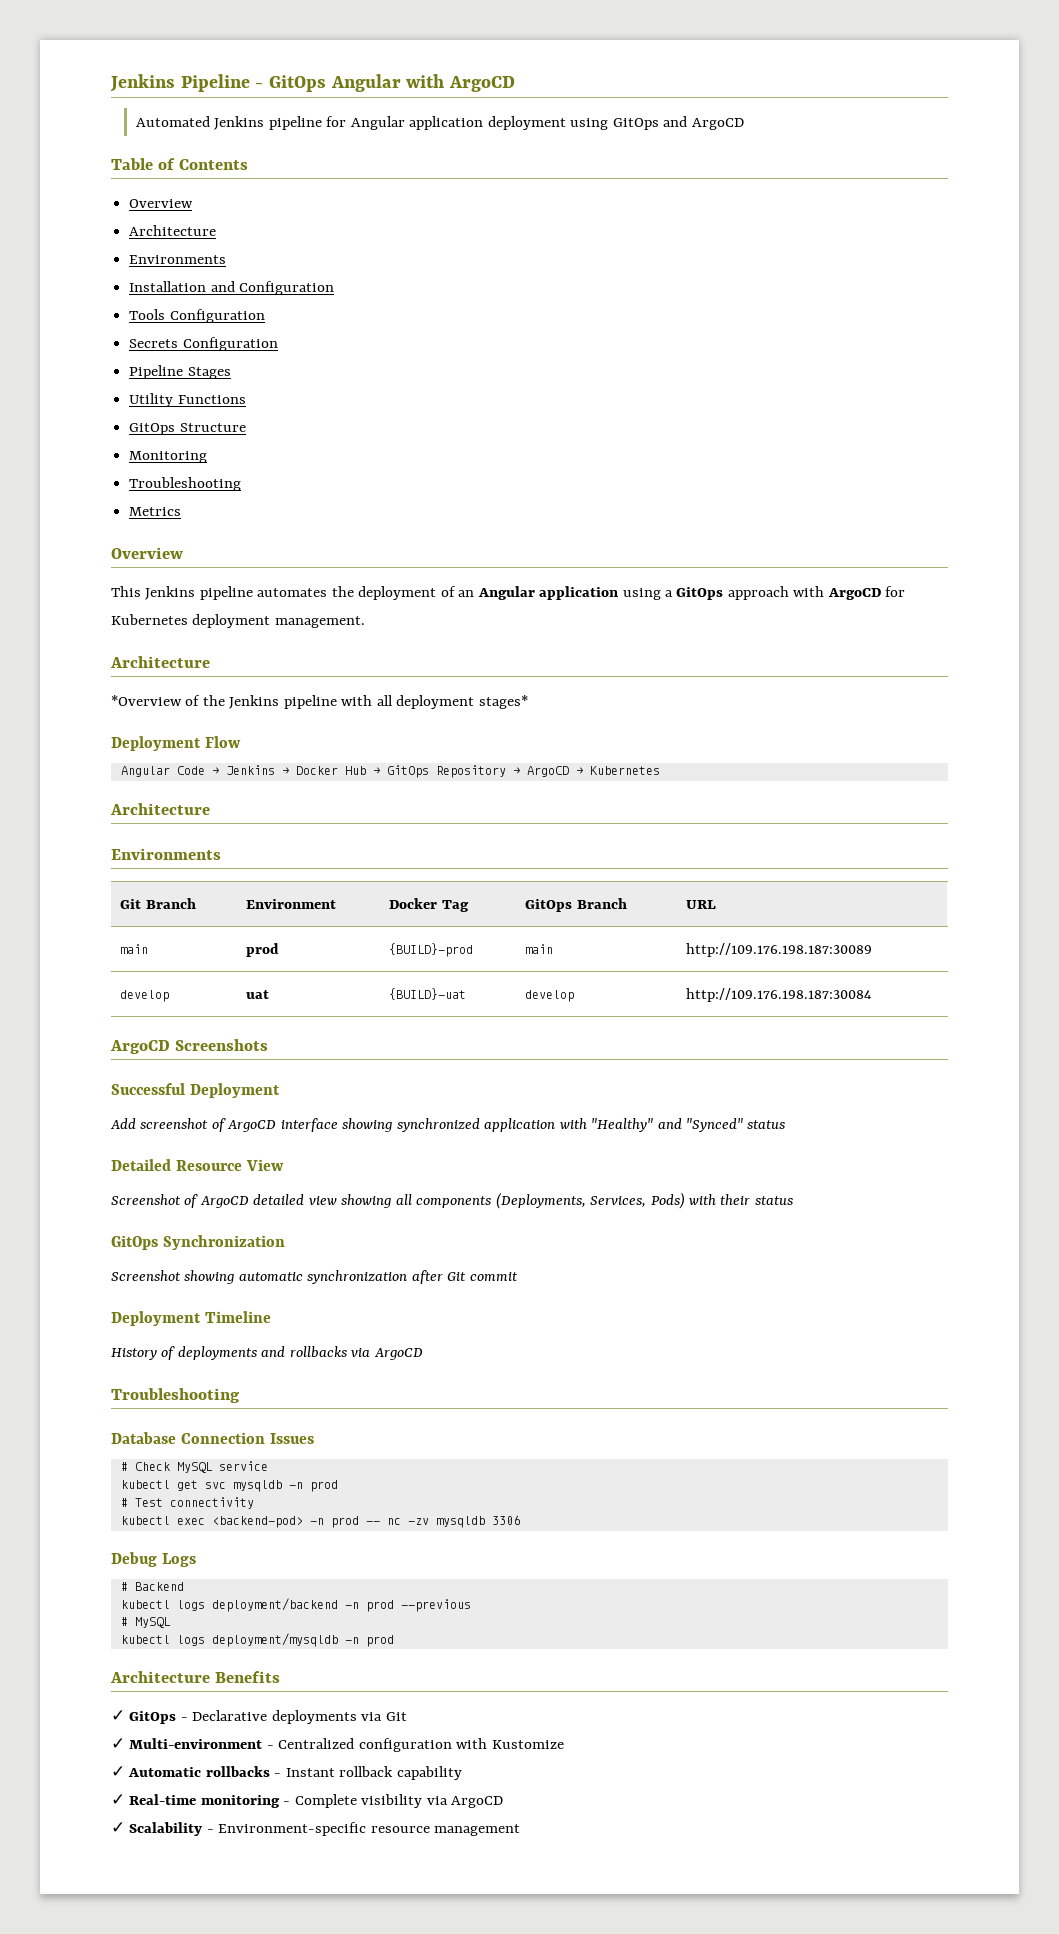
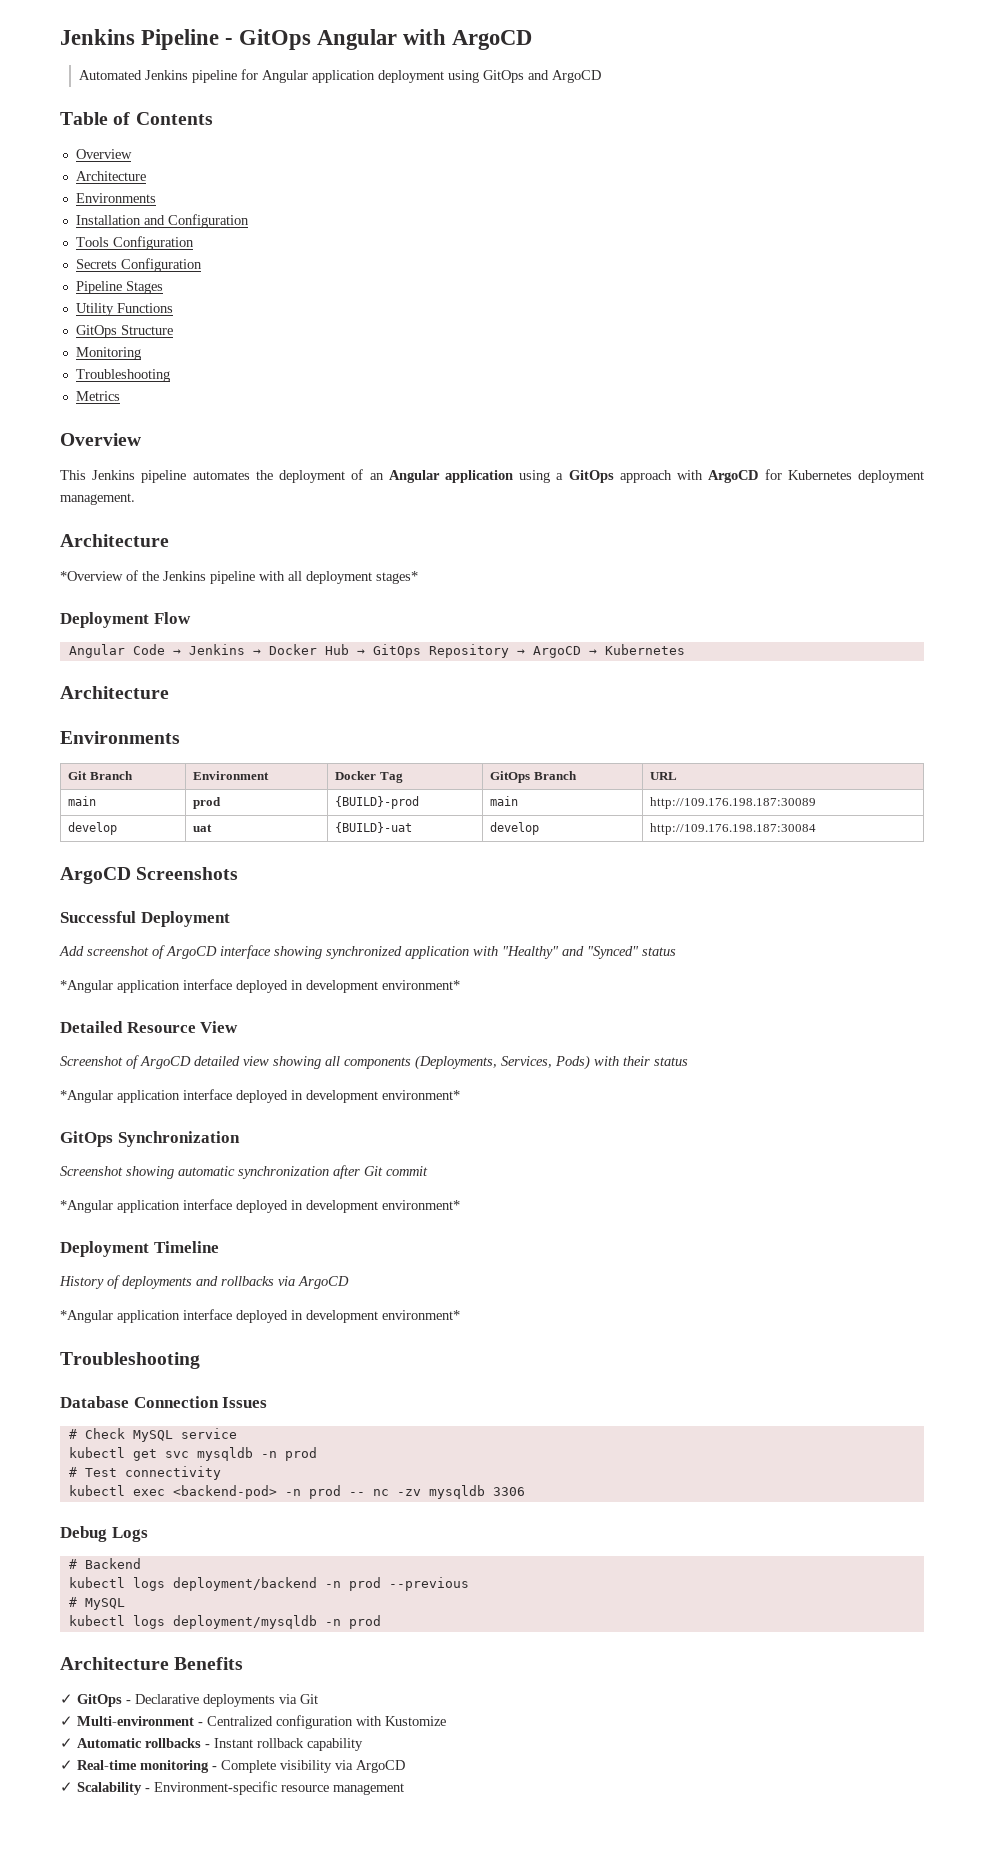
  Add screenshot of ArgoCD interface showing synchronized application with "Healthy" and "Synced" status
+ *Angular application interface deployed in development environment*
  Screenshot of ArgoCD detailed view showing all components (Deployments, Services, Pods) with their status
+ *Angular application interface deployed in development environment*
  Screenshot showing automatic synchronization after Git commit
+ *Angular application interface deployed in development environment*
  History of deployments and rollbacks via ArgoCD
+ *Angular application interface deployed in development environment*

